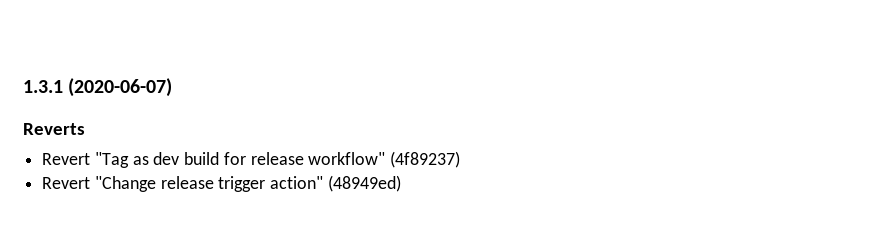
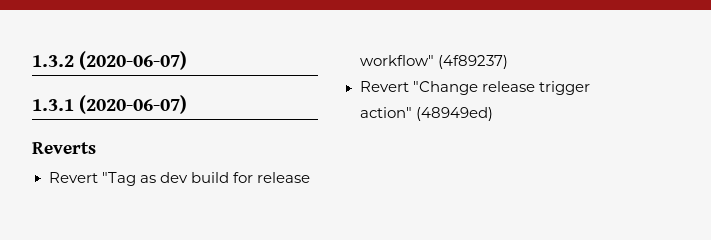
+ 1.3.2 (2020-06-07)

